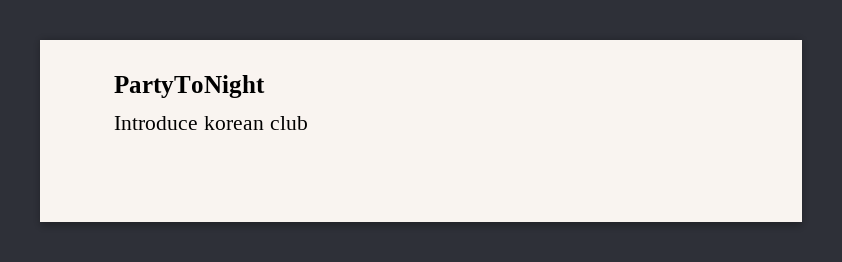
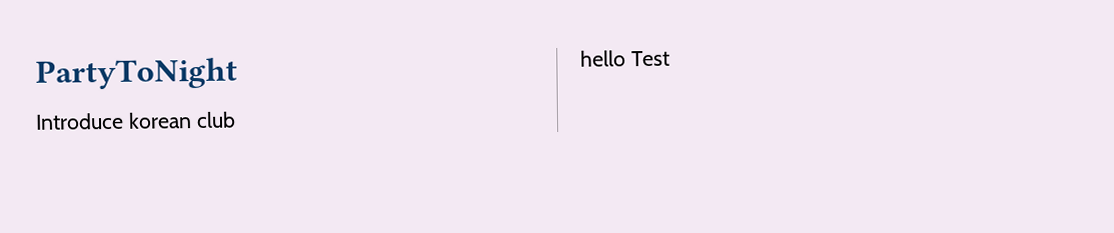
+ hello Test

